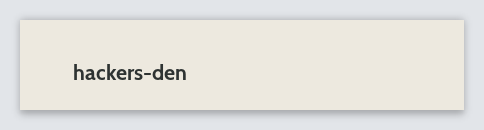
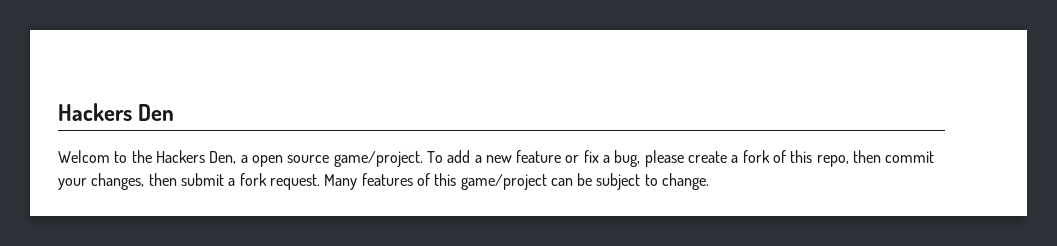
- hackers-den
+ Hackers Den
+ Welcom to the Hackers Den, a open source game/project. To add a new feature or fix a bug, please create a fork of this repo, then commit your changes, then submit a fork request. Many features of this game/project can be subject to change.

